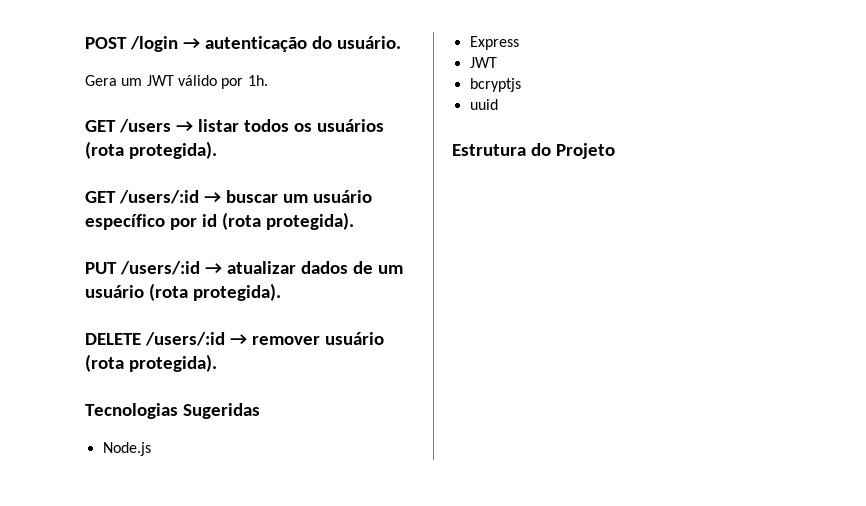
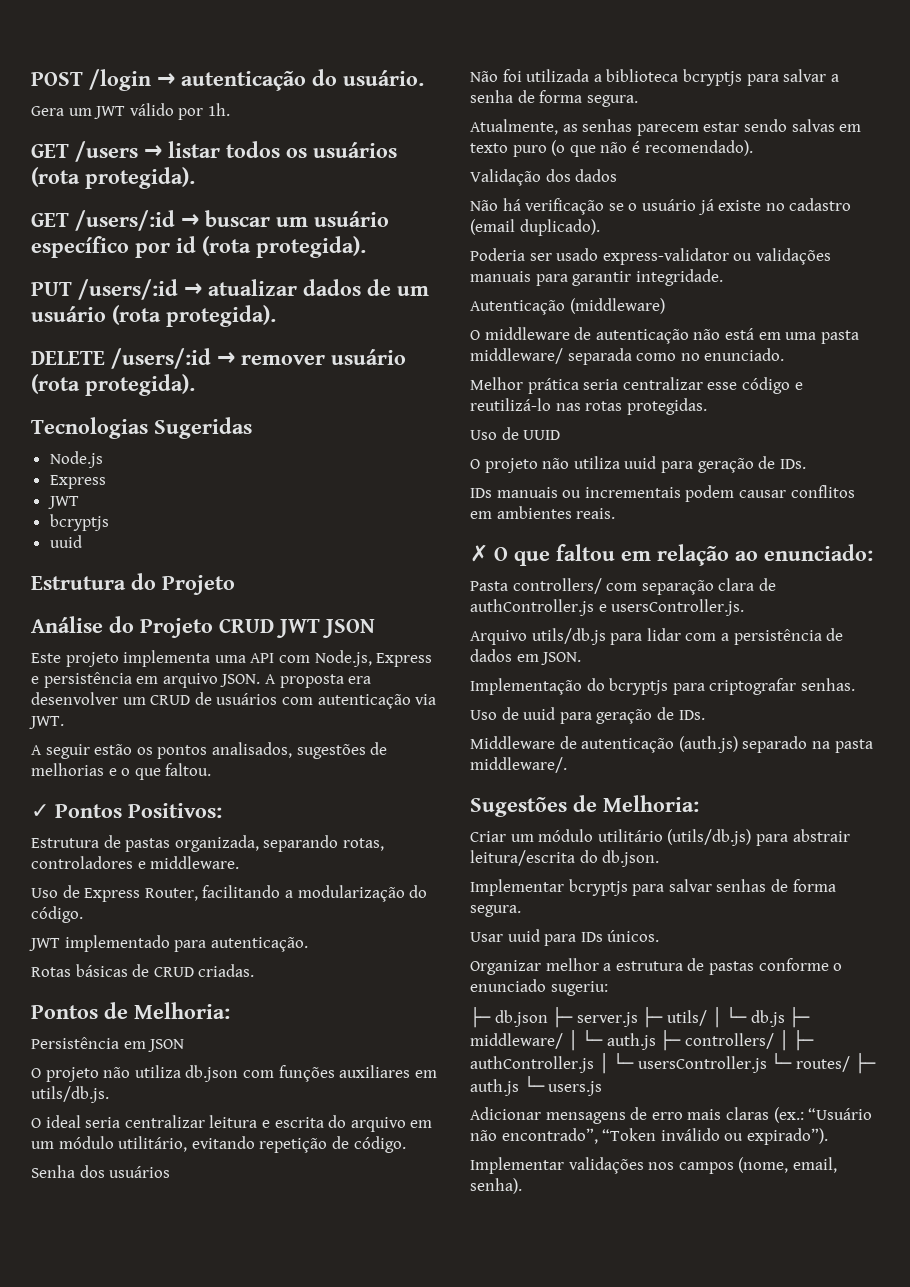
+ Análise do Projeto CRUD JWT JSON
+ Este projeto implementa uma API com Node.js, Express e persistência em arquivo JSON. A proposta era desenvolver um CRUD de usuários com autenticação via JWT.
+ A seguir estão os pontos analisados, sugestões de melhorias e o que faltou.
+ ✓ Pontos Positivos:
+ Estrutura de pastas organizada, separando rotas, controladores e middleware.
+ Uso de Express Router, facilitando a modularização do código.
+ JWT implementado para autenticação.
+ Rotas básicas de CRUD criadas.
+ Pontos de Melhoria:
+ Persistência em JSON
+ O projeto não utiliza db.json com funções auxiliares em utils/db.js.
+ O ideal seria centralizar leitura e escrita do arquivo em um módulo utilitário, evitando repetição de código.
+ Senha dos usuários
+ Não foi utilizada a biblioteca bcryptjs para salvar a senha de forma segura.
+ Atualmente, as senhas parecem estar sendo salvas em texto puro (o que não é recomendado).
+ Validação dos dados
+ Não há verificação se o usuário já existe no cadastro (email duplicado).
+ Poderia ser usado express-validator ou validações manuais para garantir integridade.
+ Autenticação (middleware)
+ O middleware de autenticação não está em uma pasta middleware/ separada como no enunciado.
+ Melhor prática seria centralizar esse código e reutilizá-lo nas rotas protegidas.
+ Uso de UUID
+ O projeto não utiliza uuid para geração de IDs.
+ IDs manuais ou incrementais podem causar conflitos em ambientes reais.
+ ✗ O que faltou em relação ao enunciado:
+ Pasta controllers/ com separação clara de authController.js e usersController.js.
+ Arquivo utils/db.js para lidar com a persistência de dados em JSON.
+ Implementação do bcryptjs para criptografar senhas.
+ Uso de uuid para geração de IDs.
+ Middleware de autenticação (auth.js) separado na pasta middleware/.
+ Sugestões de Melhoria:
+ Criar um módulo utilitário (utils/db.js) para abstrair leitura/escrita do db.json.
+ Implementar bcryptjs para salvar senhas de forma segura.
+ Usar uuid para IDs únicos.
+ Organizar melhor a estrutura de pastas conforme o enunciado sugeriu:
+ ├─ db.json ├─ server.js ├─ utils/ │ └─ db.js ├─ middleware/ │ └─ auth.js ├─ controllers/ │ ├─ authController.js │ └─ usersController.js └─ routes/ ├─ auth.js └─ users.js
+ Adicionar mensagens de erro mais claras (ex.: “Usuário não encontrado”, “Token inválido ou expirado”).
+ Implementar validações nos campos (nome, email, senha).

